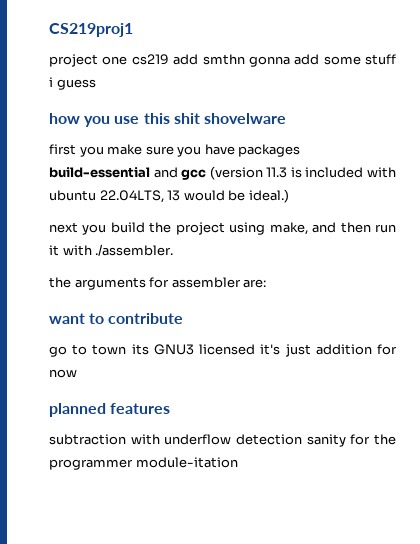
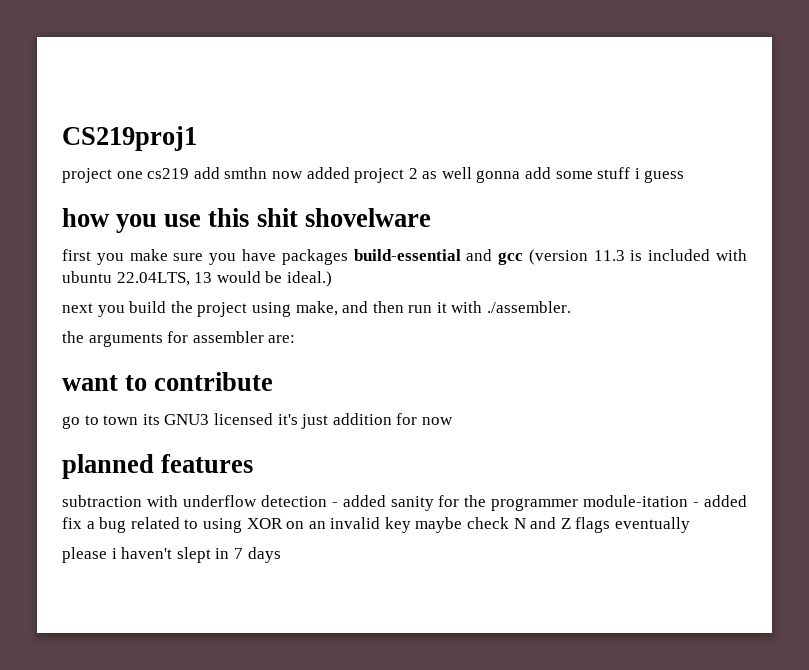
- project one cs219 add smthn gonna add some stuff i guess
+ project one cs219 add smthn now added project 2 as well gonna add some stuff i guess
- subtraction with underflow detection sanity for the programmer module-itation
+ subtraction with underflow detection - added sanity for the programmer module-itation - added fix a bug related to using XOR on an invalid key maybe check N and Z flags eventually
+ please i haven't slept in 7 days

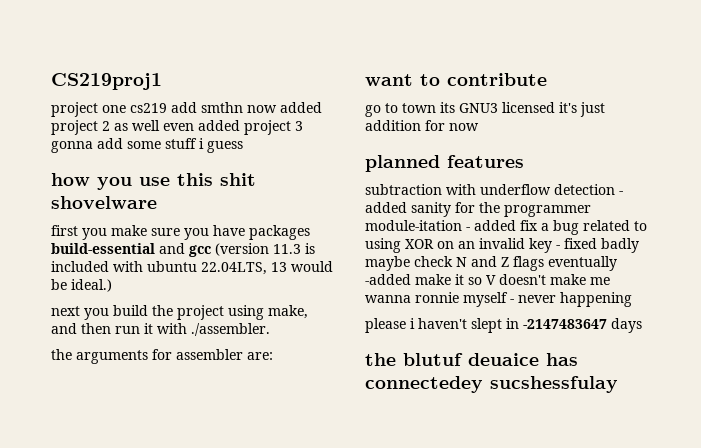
- project one cs219 add smthn now added project 2 as well gonna add some stuff i guess
+ project one cs219 add smthn now added project 2 as well even added project 3 gonna add some stuff i guess
- subtraction with underflow detection - added sanity for the programmer module-itation - added fix a bug related to using XOR on an invalid key maybe check N and Z flags eventually
+ subtraction with underflow detection - added sanity for the programmer module-itation - added fix a bug related to using XOR on an invalid key - fixed badly maybe check N and Z flags eventually -added make it so V doesn't make me wanna ronnie myself - never happening
- please i haven't slept in 7 days
+ please i haven't slept in -2147483647 days
+ the blutuf deuaice has connectedey sucshessfulay

